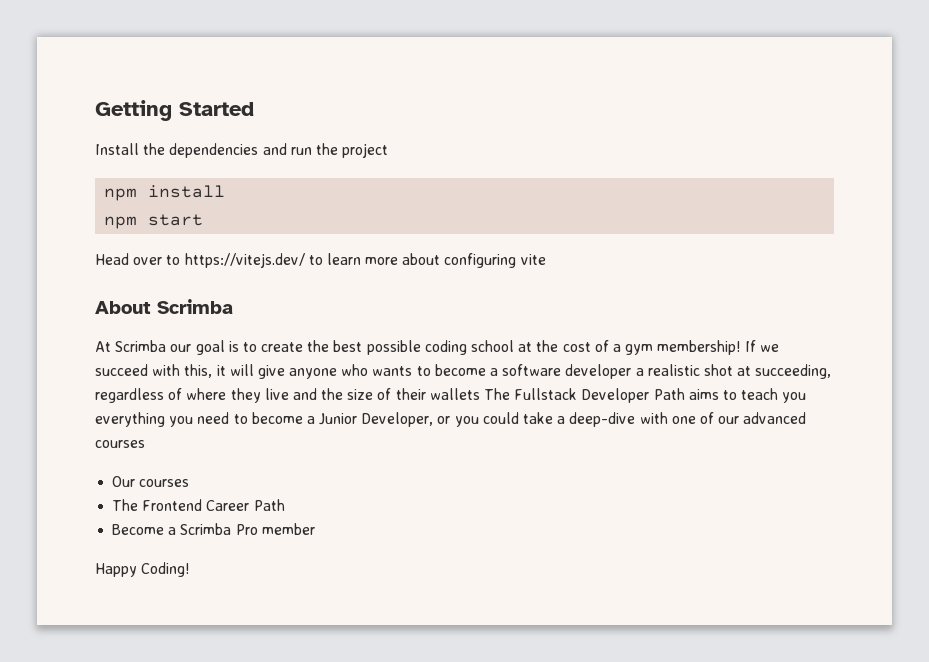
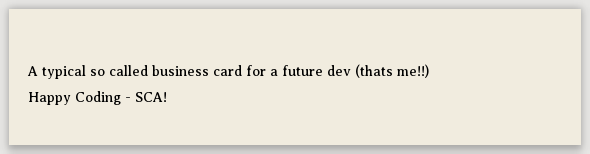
- Getting Started
- Install the dependencies and run the project
- npm install
- npm start
- Head over to https://vitejs.dev/ to learn more about configuring vite
- About Scrimba
- At Scrimba our goal is to create the best possible coding school at the cost of a gym membership! If we succeed with this, it will give anyone who wants to become a software developer a realistic shot at succeeding, regardless of where they live and the size of their wallets The Fullstack Developer Path aims to teach you everything you need to become a Junior Developer, or you could take a deep-dive with one of our advanced courses
- Our courses
- The Frontend Career Path
- Become a Scrimba Pro member
- Happy Coding!
+ A typical so called business card for a future dev (thats me!!)
+ Happy Coding - SCA!

